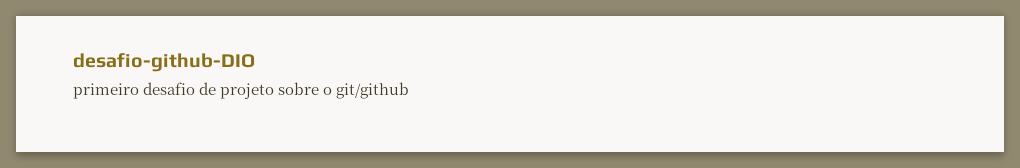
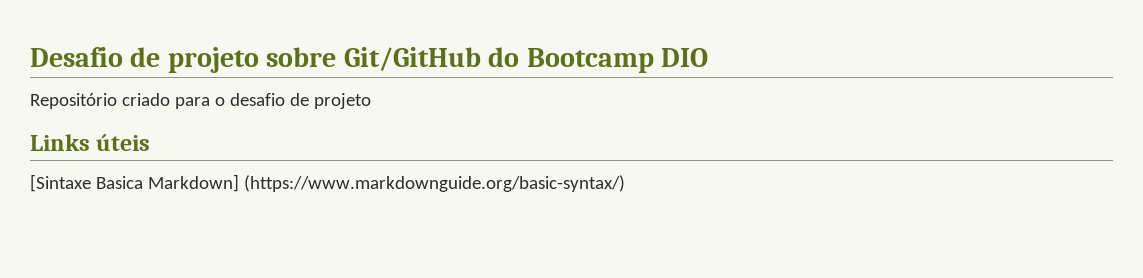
- desafio-github-DIO
- primeiro desafio de projeto sobre o git/github
+ Desafio de projeto sobre Git/GitHub do Bootcamp DIO
+ Repositório criado para o desafio de projeto
+ Links úteis
+ [Sintaxe Basica Markdown] (https://www.markdownguide.org/basic-syntax/)

